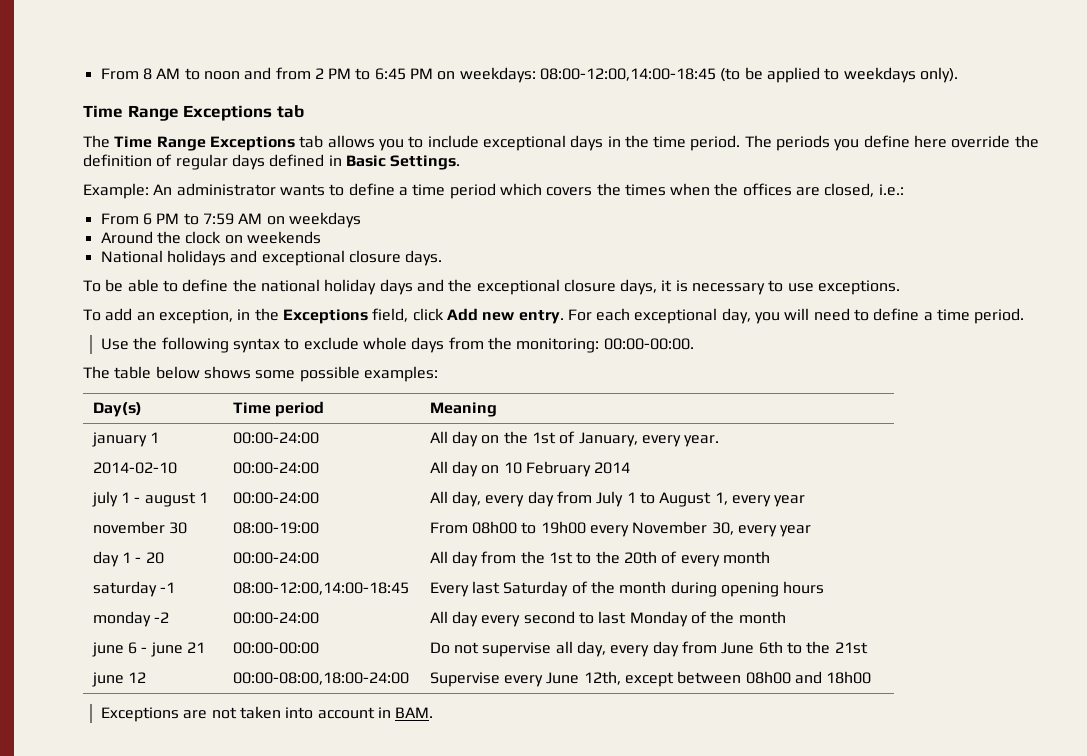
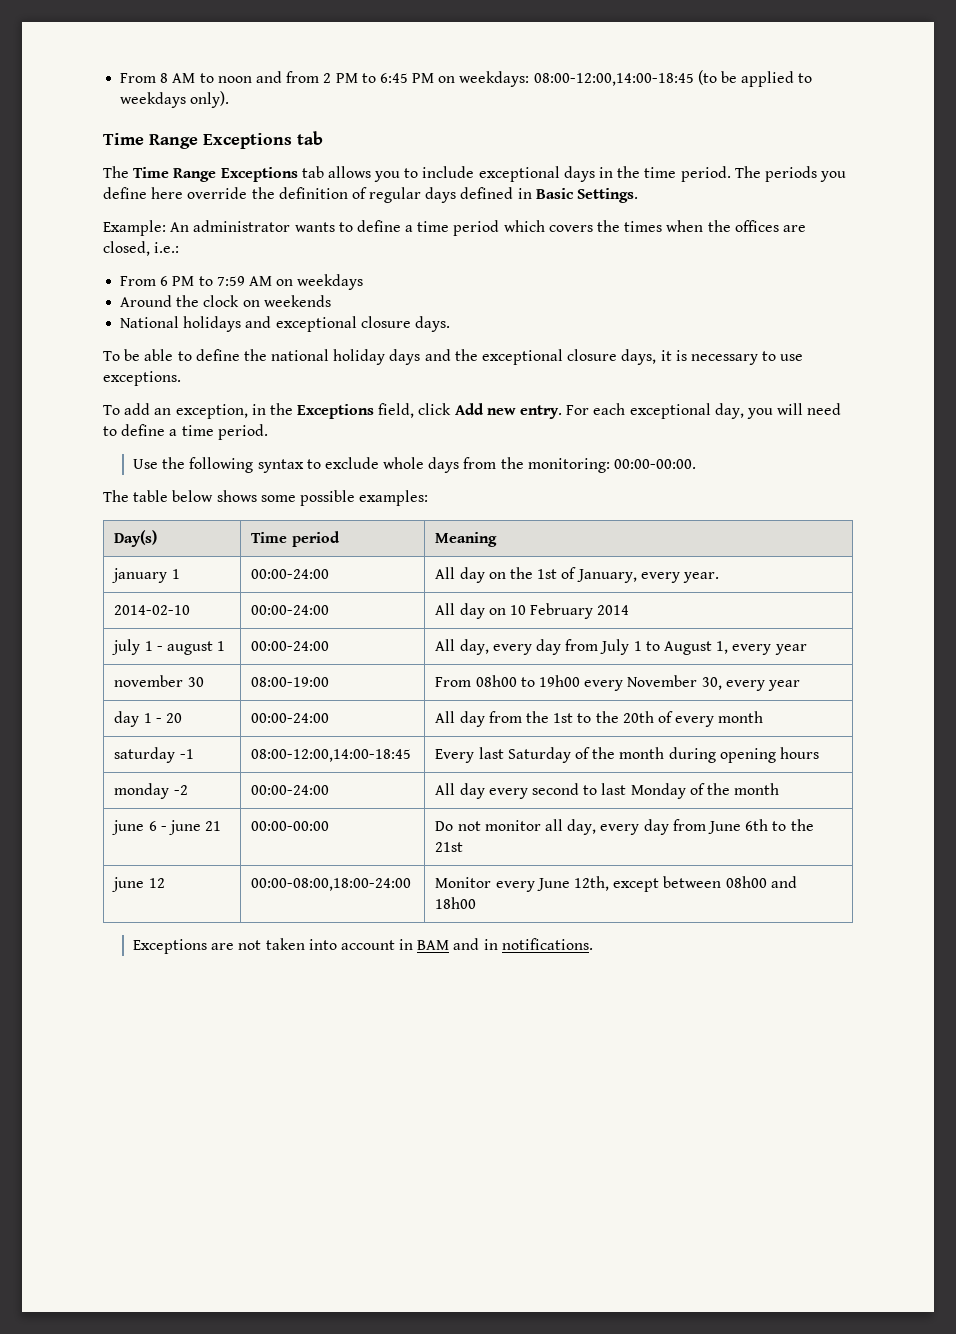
- june 6 - june 21 | 00:00-00:00 | Do not supervise all day, every day from June 6th to the 21st
+ june 6 - june 21 | 00:00-00:00 | Do not monitor all day, every day from June 6th to the 21st
- june 12 | 00:00-08:00,18:00-24:00 | Supervise every June 12th, except between 08h00 and 18h00
+ june 12 | 00:00-08:00,18:00-24:00 | Monitor every June 12th, except between 08h00 and 18h00
- Exceptions are not taken into account in BAM.
+ Exceptions are not taken into account in BAM and in notifications.

